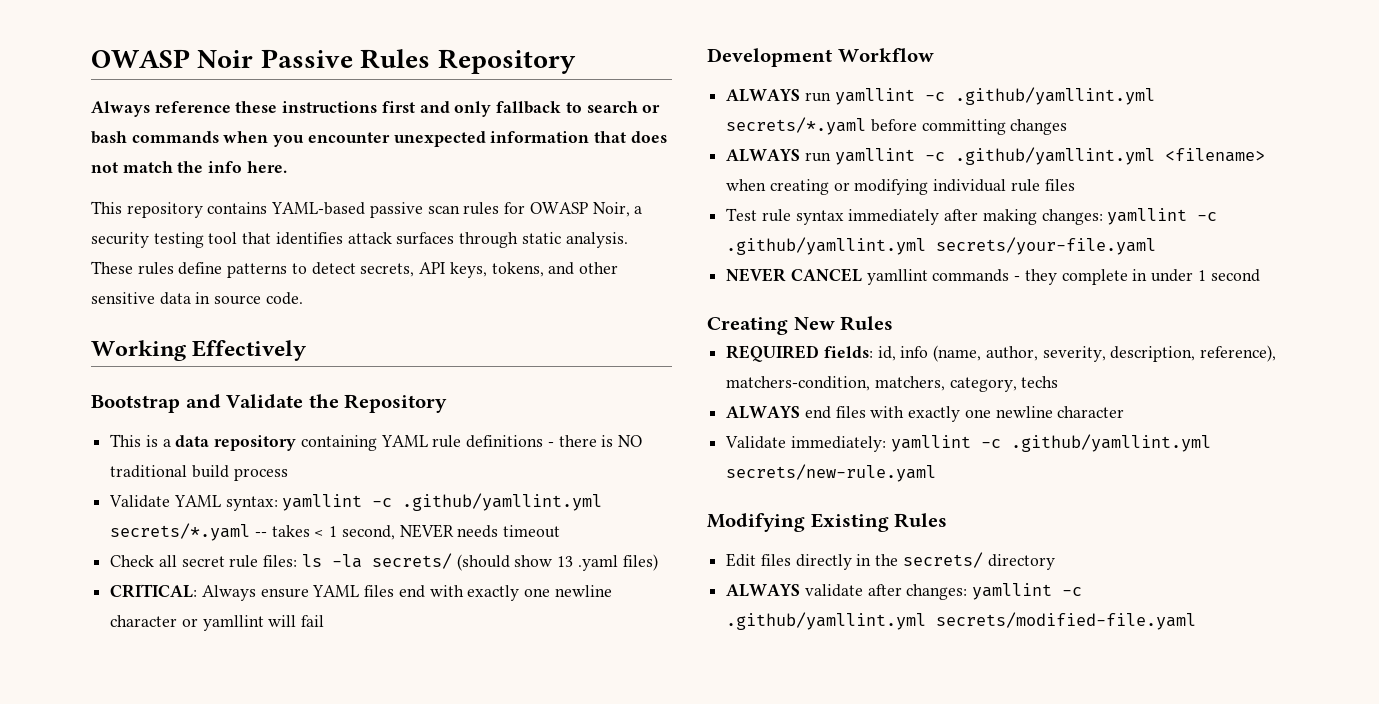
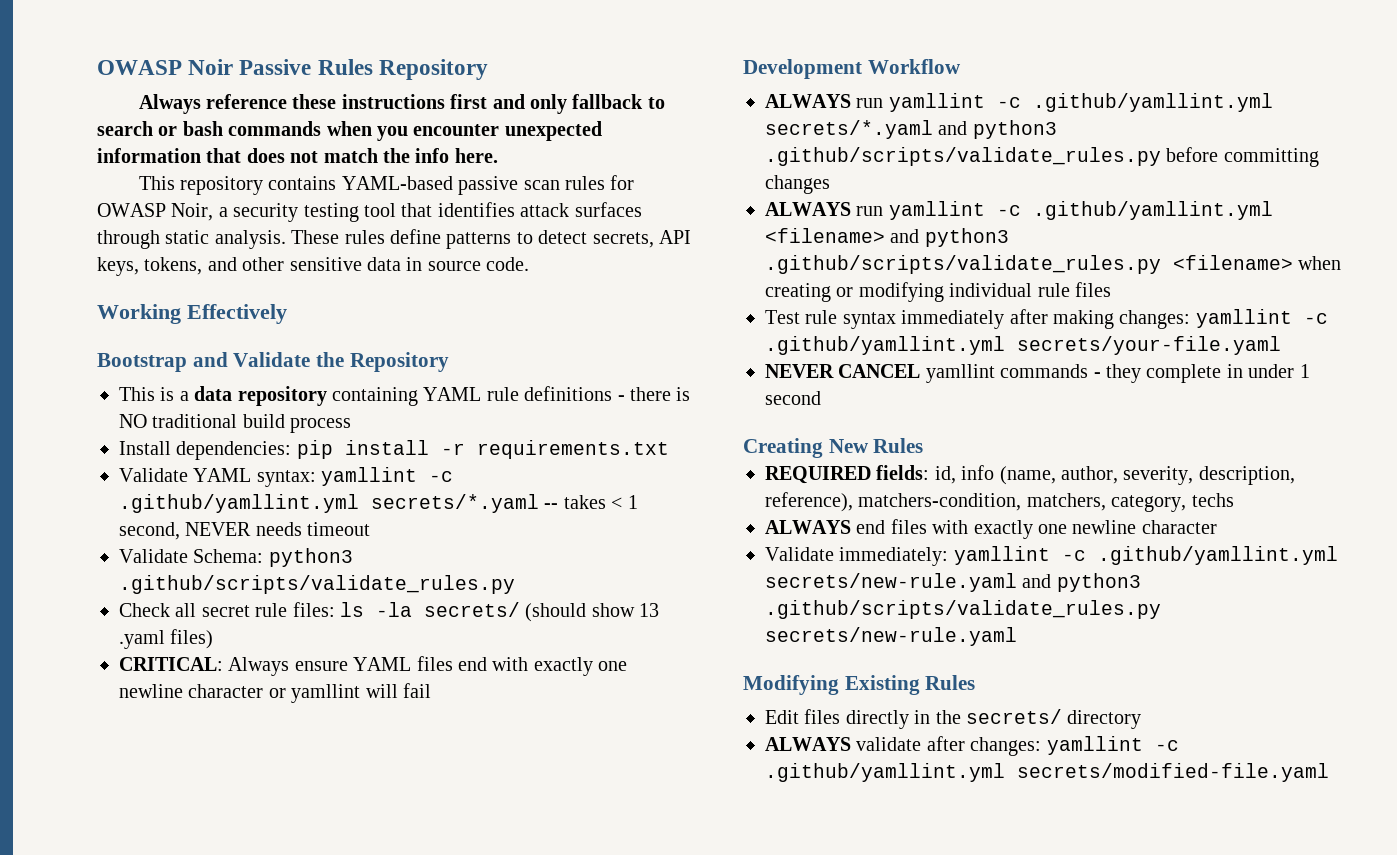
+ Install dependencies: pip install -r requirements.txt
+ Validate Schema: python3 .github/scripts/validate_rules.py
- ALWAYS run yamllint -c .github/yamllint.yml secrets/*.yaml before committing changes
+ ALWAYS run yamllint -c .github/yamllint.yml secrets/*.yaml and python3 .github/scripts/validate_rules.py before committing changes
- ALWAYS run yamllint -c .github/yamllint.yml <filename> when creating or modifying individual rule files
+ ALWAYS run yamllint -c .github/yamllint.yml <filename> and python3 .github/scripts/validate_rules.py <filename> when creating or modifying individual rule files
- Validate immediately: yamllint -c .github/yamllint.yml secrets/new-rule.yaml
+ Validate immediately: yamllint -c .github/yamllint.yml secrets/new-rule.yaml and python3 .github/scripts/validate_rules.py secrets/new-rule.yaml

